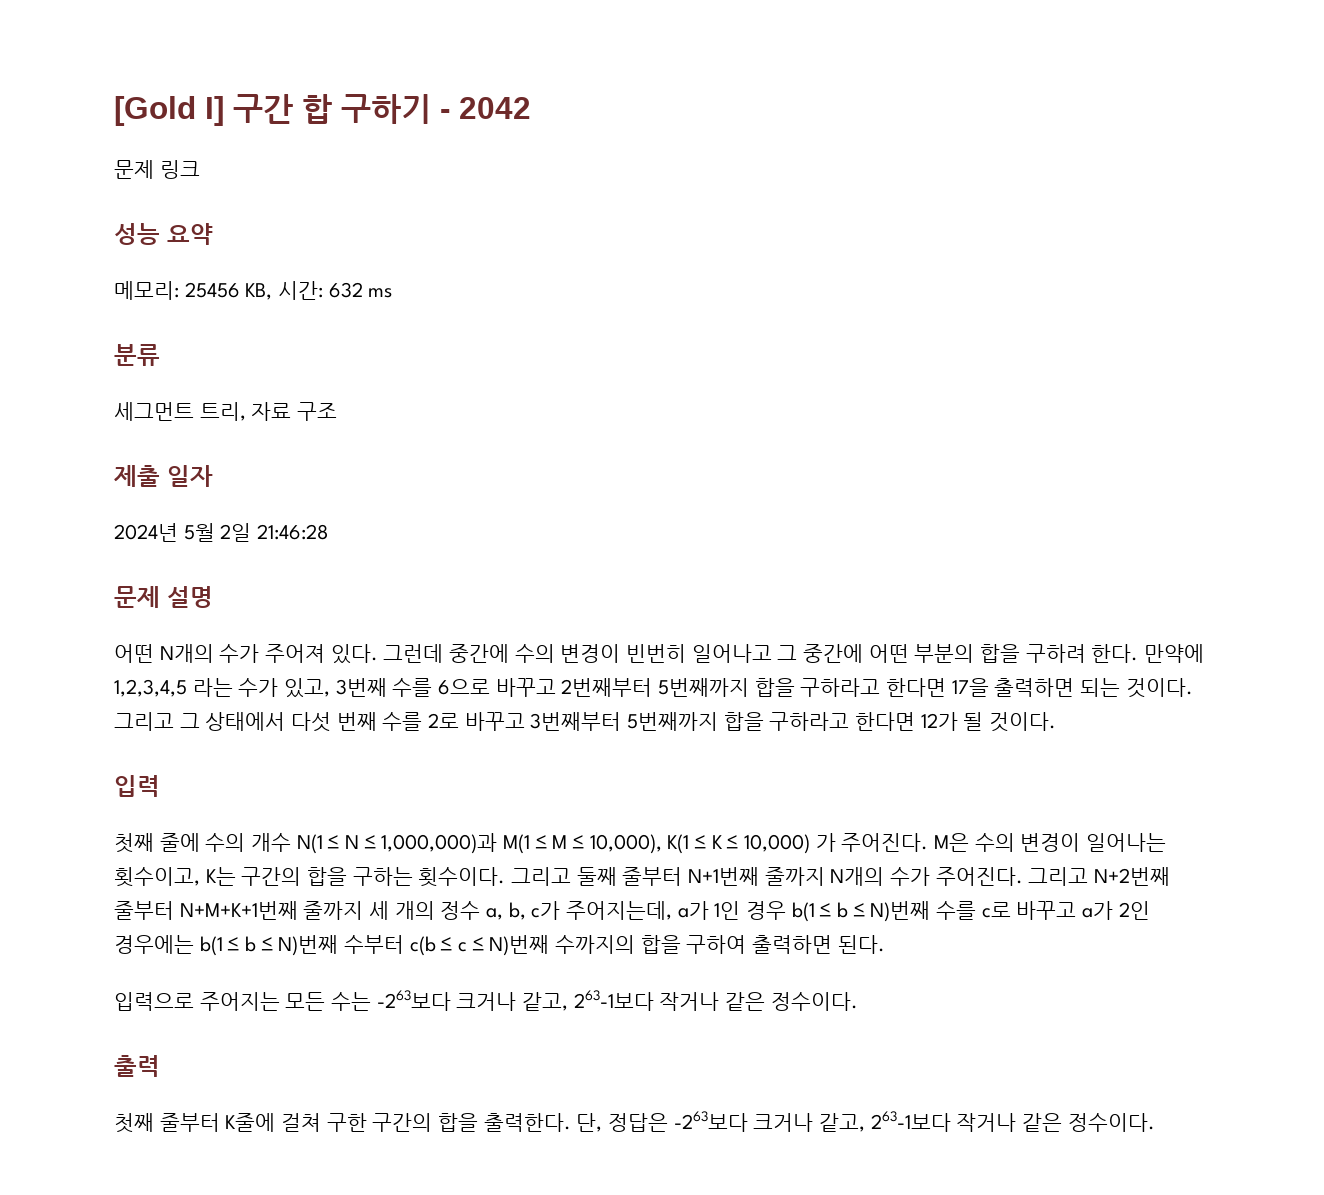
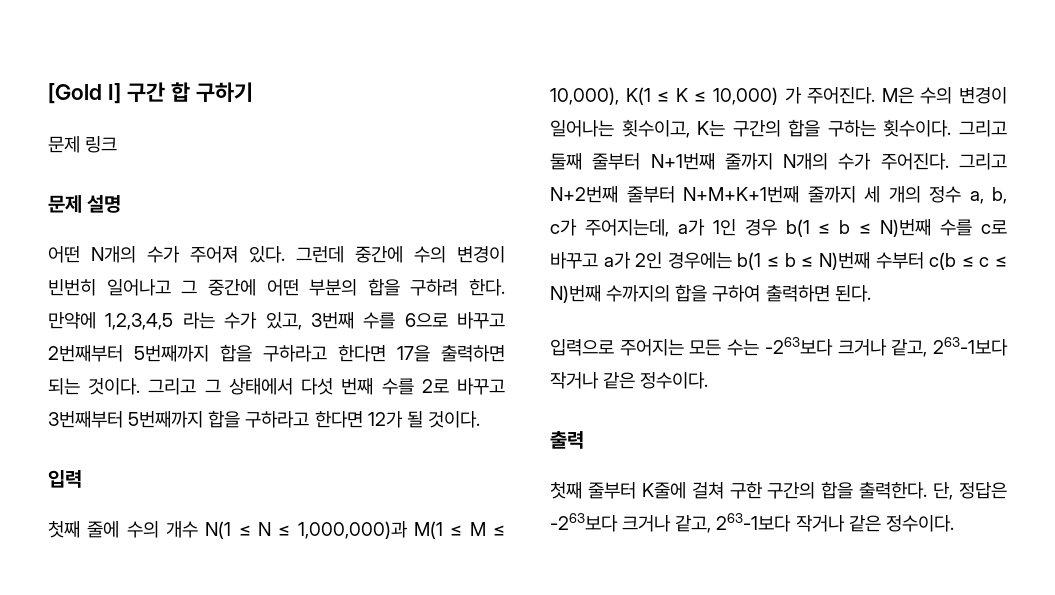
- [Gold I] 구간 합 구하기 - 2042
+ [Gold I] 구간 합 구하기
- 성능 요약
- 메모리: 25456 KB, 시간: 632 ms
- 분류
- 세그먼트 트리, 자료 구조
- 제출 일자
- 2024년 5월 2일 21:46:28

